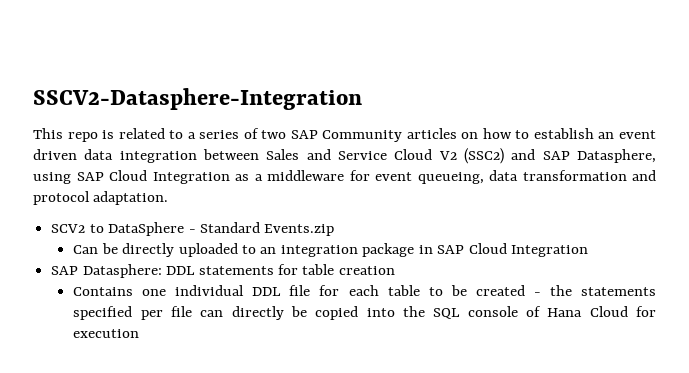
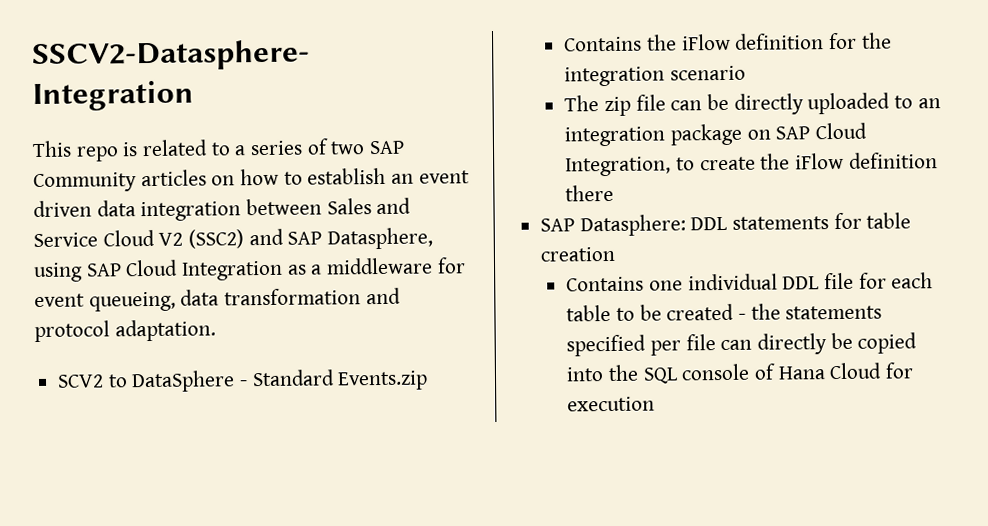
- Can be directly uploaded to an integration package in SAP Cloud Integration
+ Contains the iFlow definition for the integration scenario
+ The zip file can be directly uploaded to an integration package on SAP Cloud Integration, to create the iFlow definition there

